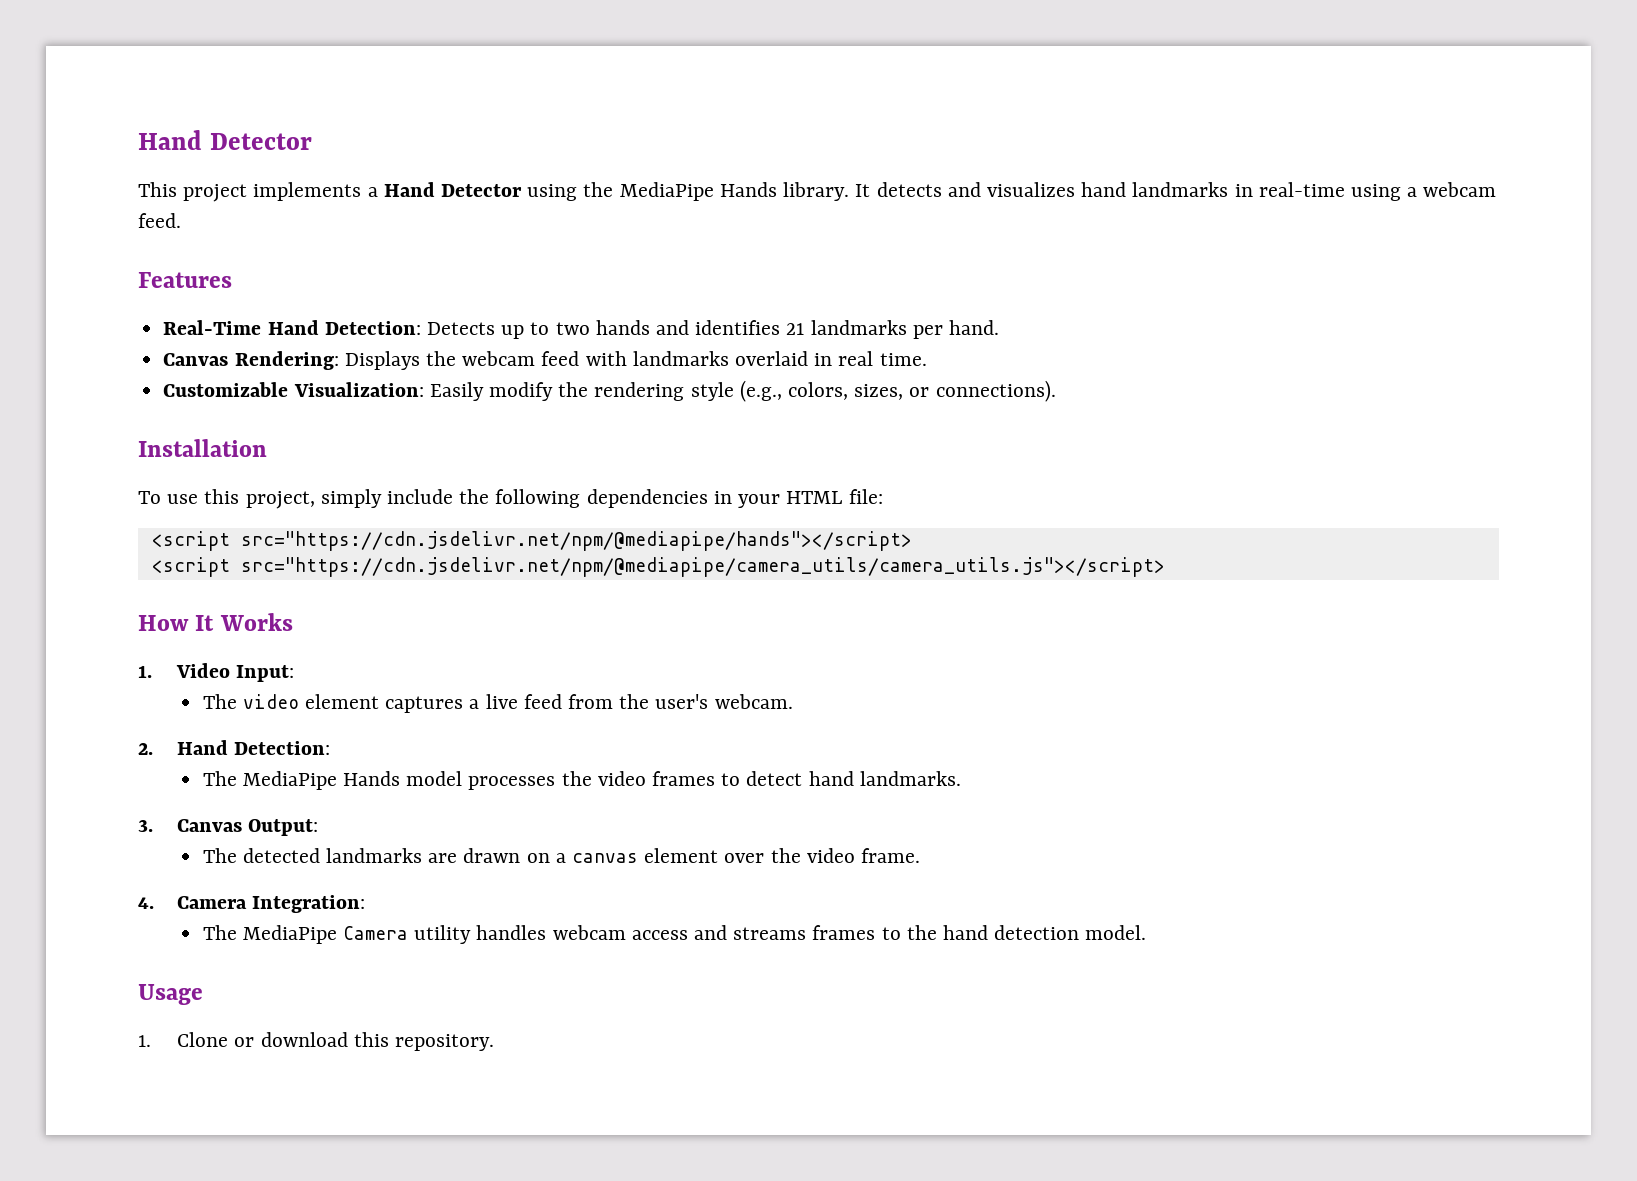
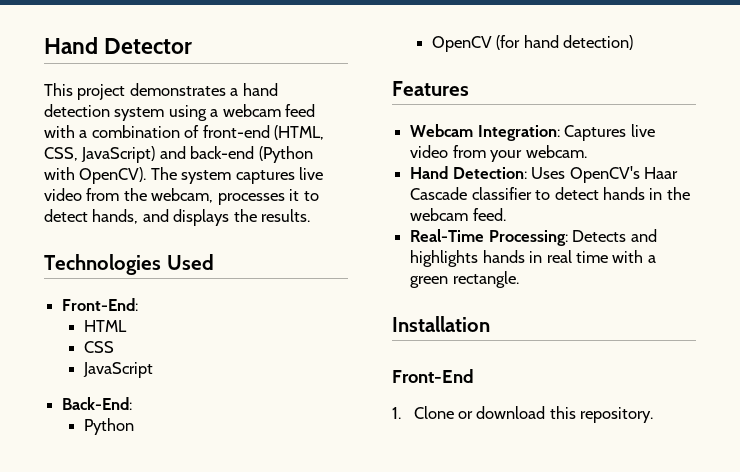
- This project implements a Hand Detector using the MediaPipe Hands library. It detects and visualizes hand landmarks in real-time using a webcam feed.
+ This project demonstrates a hand detection system using a webcam feed with a combination of front-end (HTML, CSS, JavaScript) and back-end (Python with OpenCV). The system captures live video from the webcam, processes it to detect hands, and displays the results.
+ Technologies Used
+ Front-End:
+ HTML
+ CSS
+ JavaScript
+ Back-End:
+ Python
+ OpenCV (for hand detection)
  Features
- Real-Time Hand Detection: Detects up to two hands and identifies 21 landmarks per hand.
- Canvas Rendering: Displays the webcam feed with landmarks overlaid in real time.
- Customizable Visualization: Easily modify the rendering style (e.g., colors, sizes, or connections).
+ Webcam Integration: Captures live video from your webcam.
+ Hand Detection: Uses OpenCV's Haar Cascade classifier to detect hands in the webcam feed.
+ Real-Time Processing: Detects and highlights hands in real time with a green rectangle.
  Installation
- To use this project, simply include the following dependencies in your HTML file:
- <script src="https://cdn.jsdelivr.net/npm/@mediapipe/hands"></script>
- <script src="https://cdn.jsdelivr.net/npm/@mediapipe/camera_utils/camera_utils.js"></script>
- How It Works
- 1. Video Input:
- The video element captures a live feed from the user's webcam.
- 2. Hand Detection:
- The MediaPipe Hands model processes the video frames to detect hand landmarks.
- 3. Canvas Output:
- The detected landmarks are drawn on a canvas element over the video frame.
- 4. Camera Integration:
- The MediaPipe Camera utility handles webcam access and streams frames to the hand detection model.
- Usage
+ Front-End

